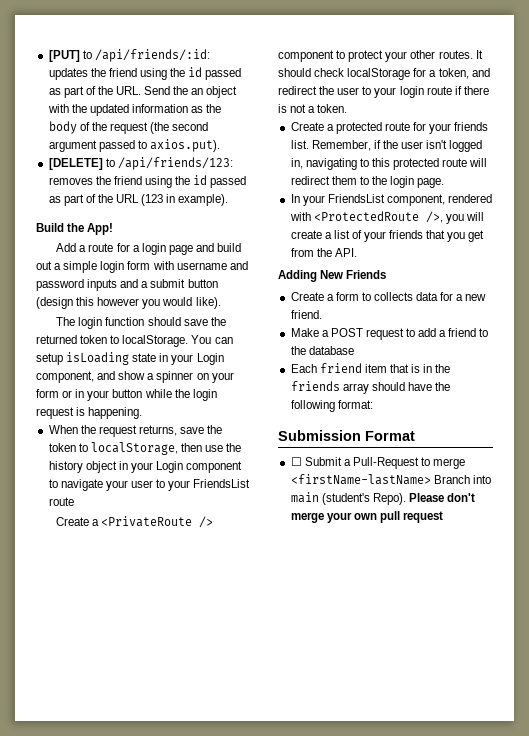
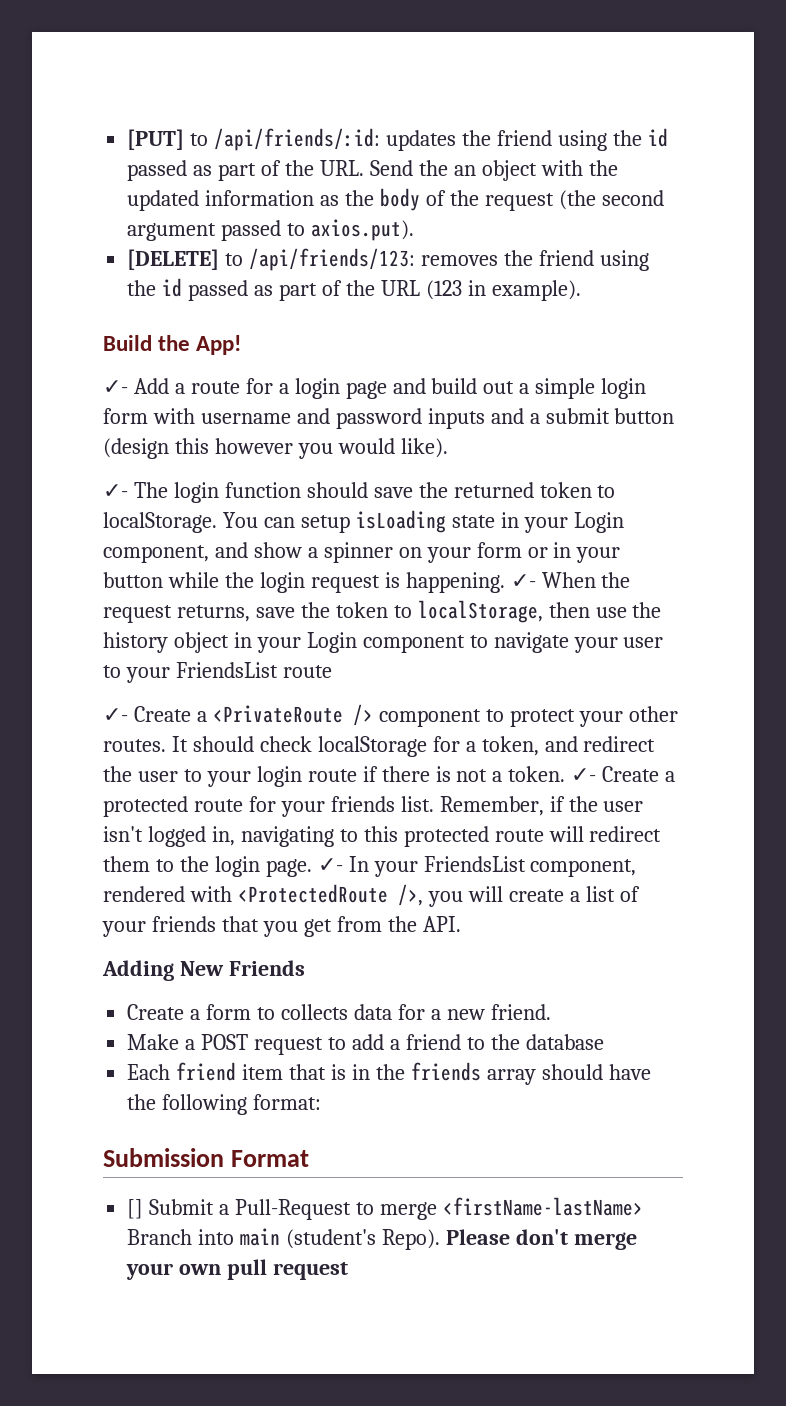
- Add a route for a login page and build out a simple login form with username and password inputs and a submit button (design this however you would like).
+ ✓- Add a route for a login page and build out a simple login form with username and password inputs and a submit button (design this however you would like).
- The login function should save the returned token to localStorage.
+ ✓- The login function should save the returned token to localStorage.
- You can setup isLoading state in your Login component, and show a spinner on your form or in your button while the login request is happening.
- When the request returns, save the token to localStorage, then use the history object in your Login component to navigate your user to your FriendsList route
+ You can setup isLoading state in your Login component, and show a spinner on your form or in your button while the login request is happening. ✓- When the request returns, save the token to localStorage, then use the history object in your Login component to navigate your user to your FriendsList route
- Create a <PrivateRoute /> component to protect your other routes.
+ ✓- Create a <PrivateRoute /> component to protect your other routes.
- It should check localStorage for a token, and redirect the user to your login route if there is not a token.
- Create a protected route for your friends list.
+ It should check localStorage for a token, and redirect the user to your login route if there is not a token. ✓- Create a protected route for your friends list.
- Remember, if the user isn't logged in, navigating to this protected route will redirect them to the login page.
- In your FriendsList component, rendered with <ProtectedRoute />, you will create a list of your friends that you get from the API.
+ Remember, if the user isn't logged in, navigating to this protected route will redirect them to the login page. ✓- In your FriendsList component, rendered with <ProtectedRoute />, you will create a list of your friends that you get from the API.
- ☐ Submit a Pull-Request to merge <firstName-lastName> Branch into main (student's Repo).
+ [] Submit a Pull-Request to merge <firstName-lastName> Branch into main (student's Repo).

